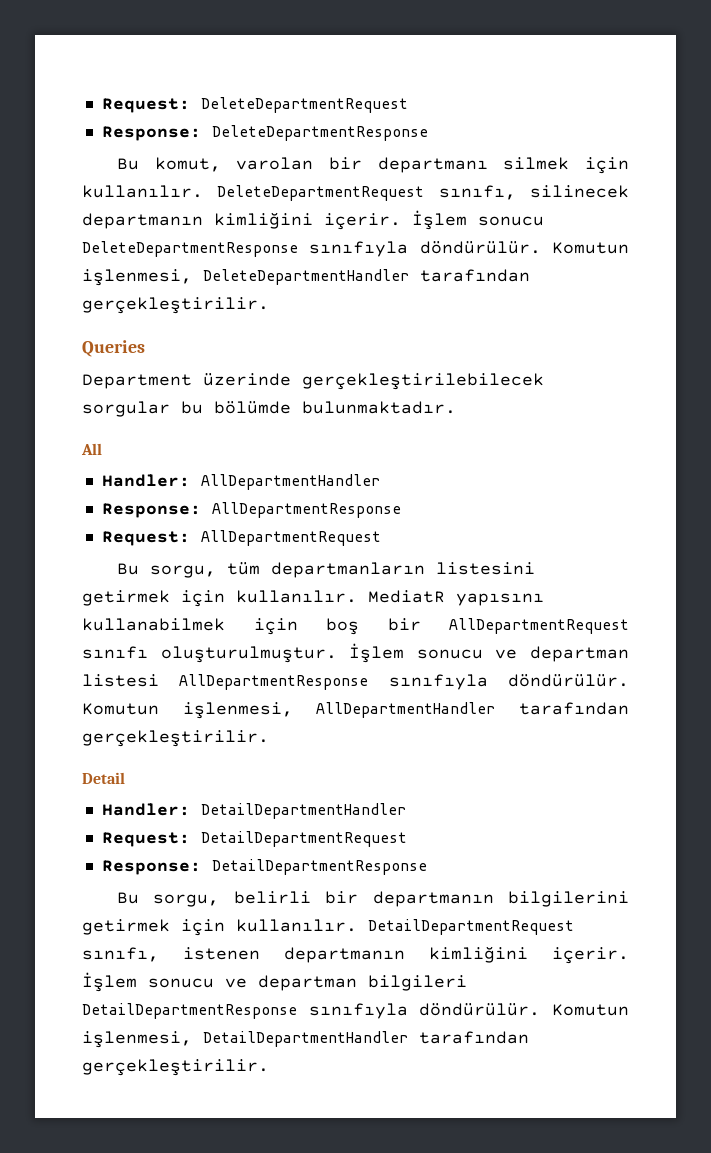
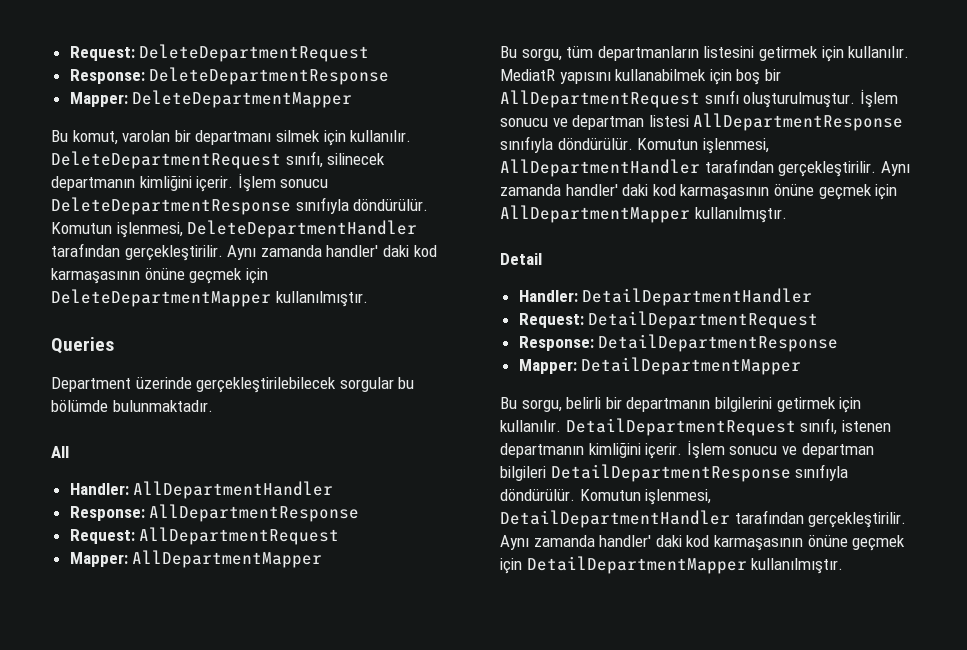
+ Mapper: DeleteDepartmentMapper
+ Aynı zamanda handler' daki kod karmaşasının önüne geçmek için DeleteDepartmentMapper kullanılmıştır.
+ Mapper: AllDepartmentMapper
+ Aynı zamanda handler' daki kod karmaşasının önüne geçmek için AllDepartmentMapper kullanılmıştır.
+ Mapper: DetailDepartmentMapper
+ Aynı zamanda handler' daki kod karmaşasının önüne geçmek için DetailDepartmentMapper kullanılmıştır.

